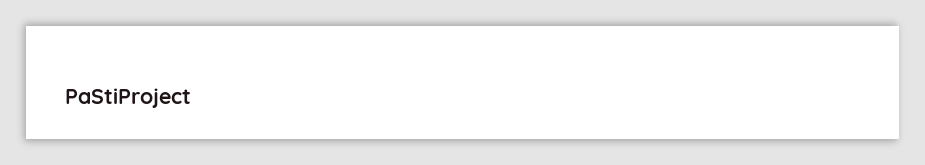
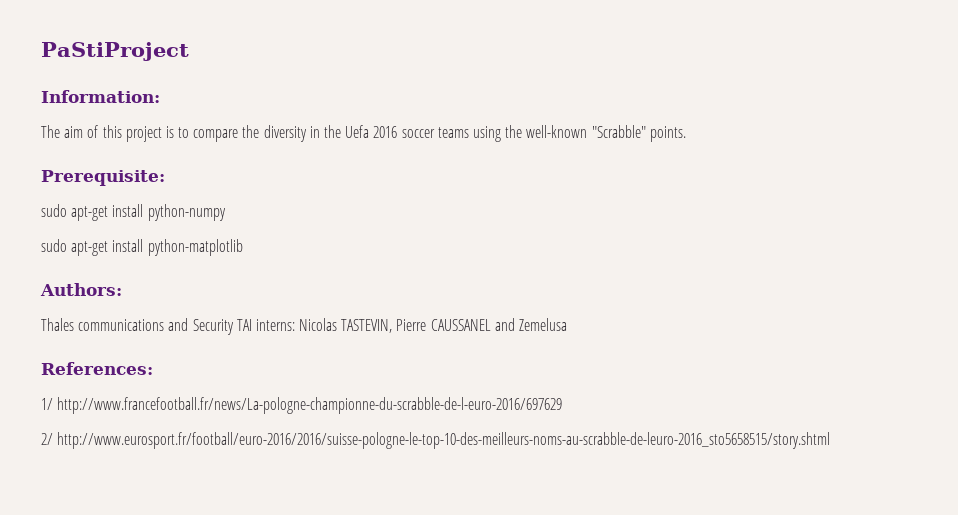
+ Information:
+ The aim of this project is to compare the diversity in the Uefa 2016 soccer teams using the well-known "Scrabble" points.
+ Prerequisite:
+ sudo apt-get install python-numpy
+ sudo apt-get install python-matplotlib
+ Authors:
+ Thales communications and Security TAI interns: Nicolas TASTEVIN, Pierre CAUSSANEL and Zemelusa
+ References:
+ 1/ http://www.francefootball.fr/news/La-pologne-championne-du-scrabble-de-l-euro-2016/697629
+ 2/ http://www.eurosport.fr/football/euro-2016/2016/suisse-pologne-le-top-10-des-meilleurs-noms-au-scrabble-de-leuro-2016_sto5658515/story.shtml

